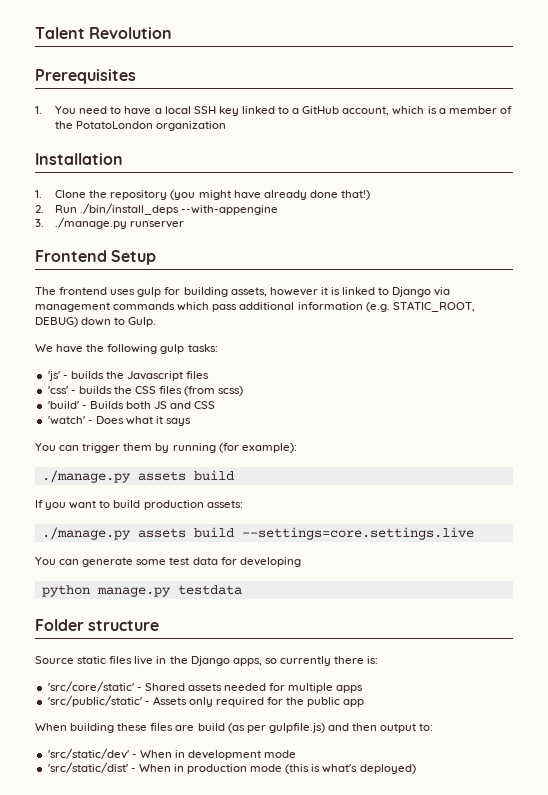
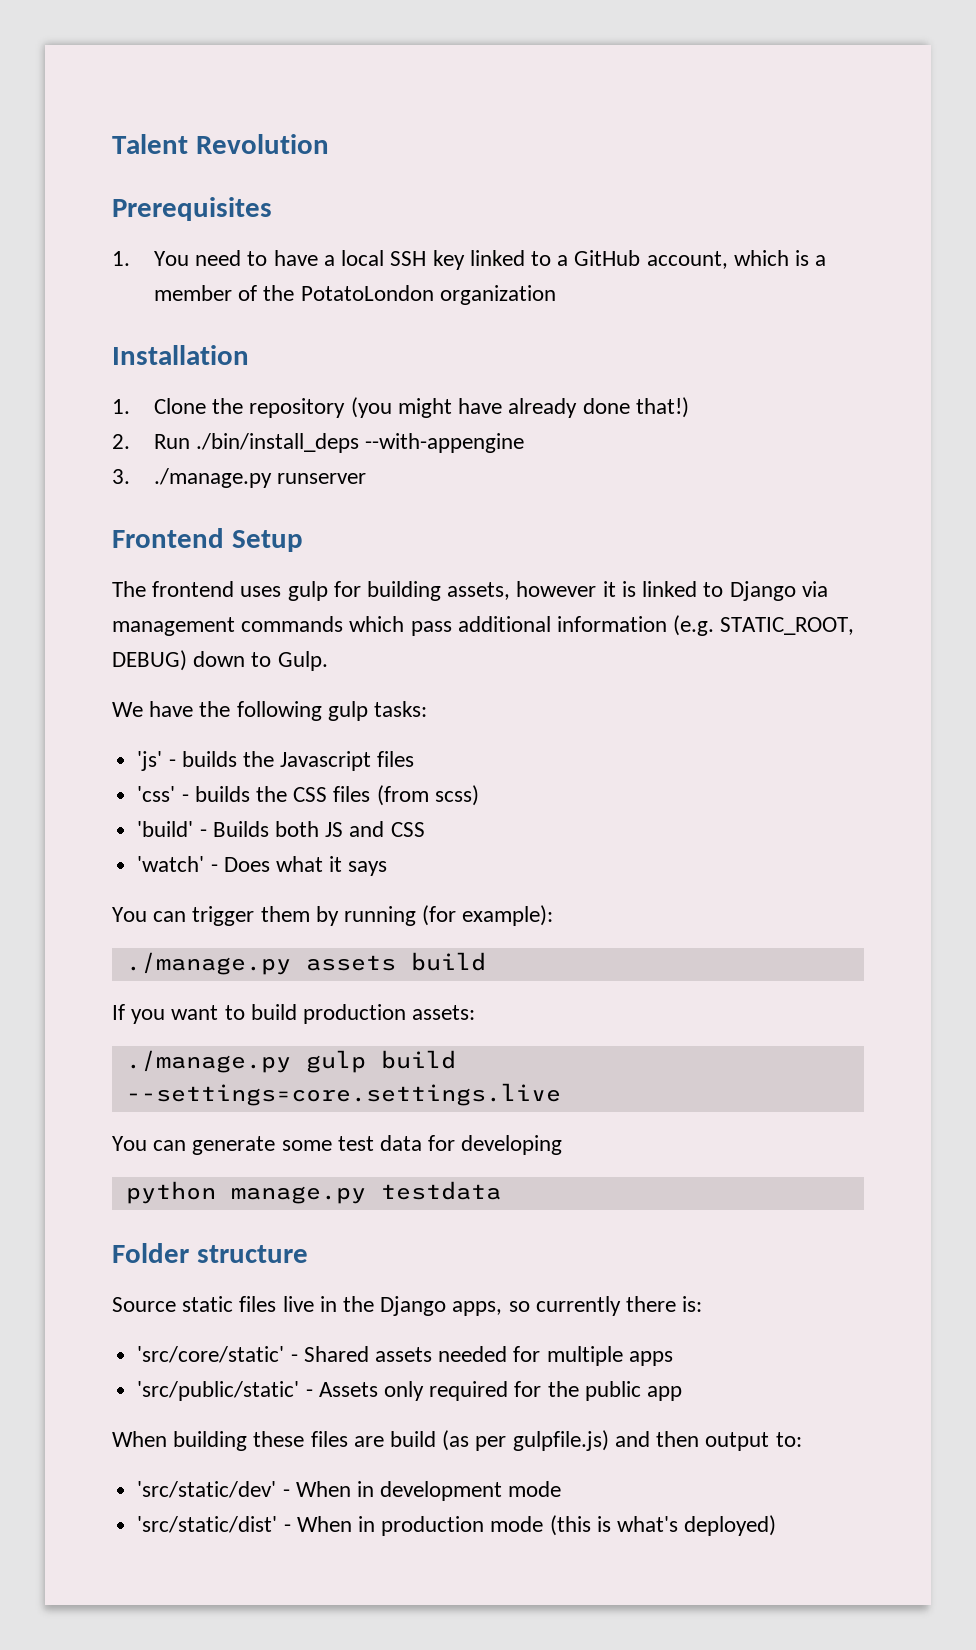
- ./manage.py assets build --settings=core.settings.live
+ ./manage.py gulp build --settings=core.settings.live

